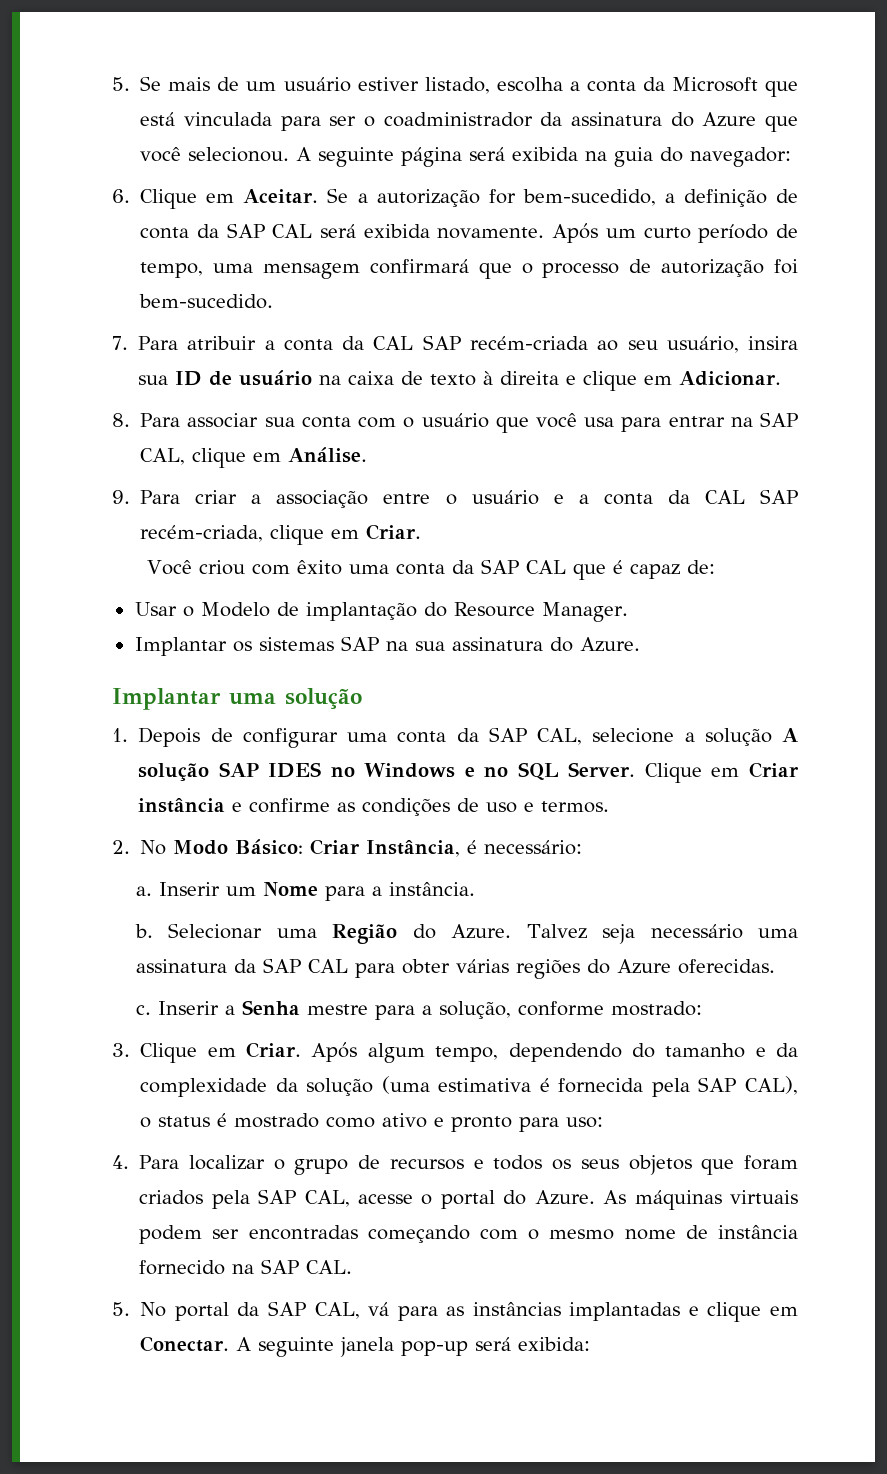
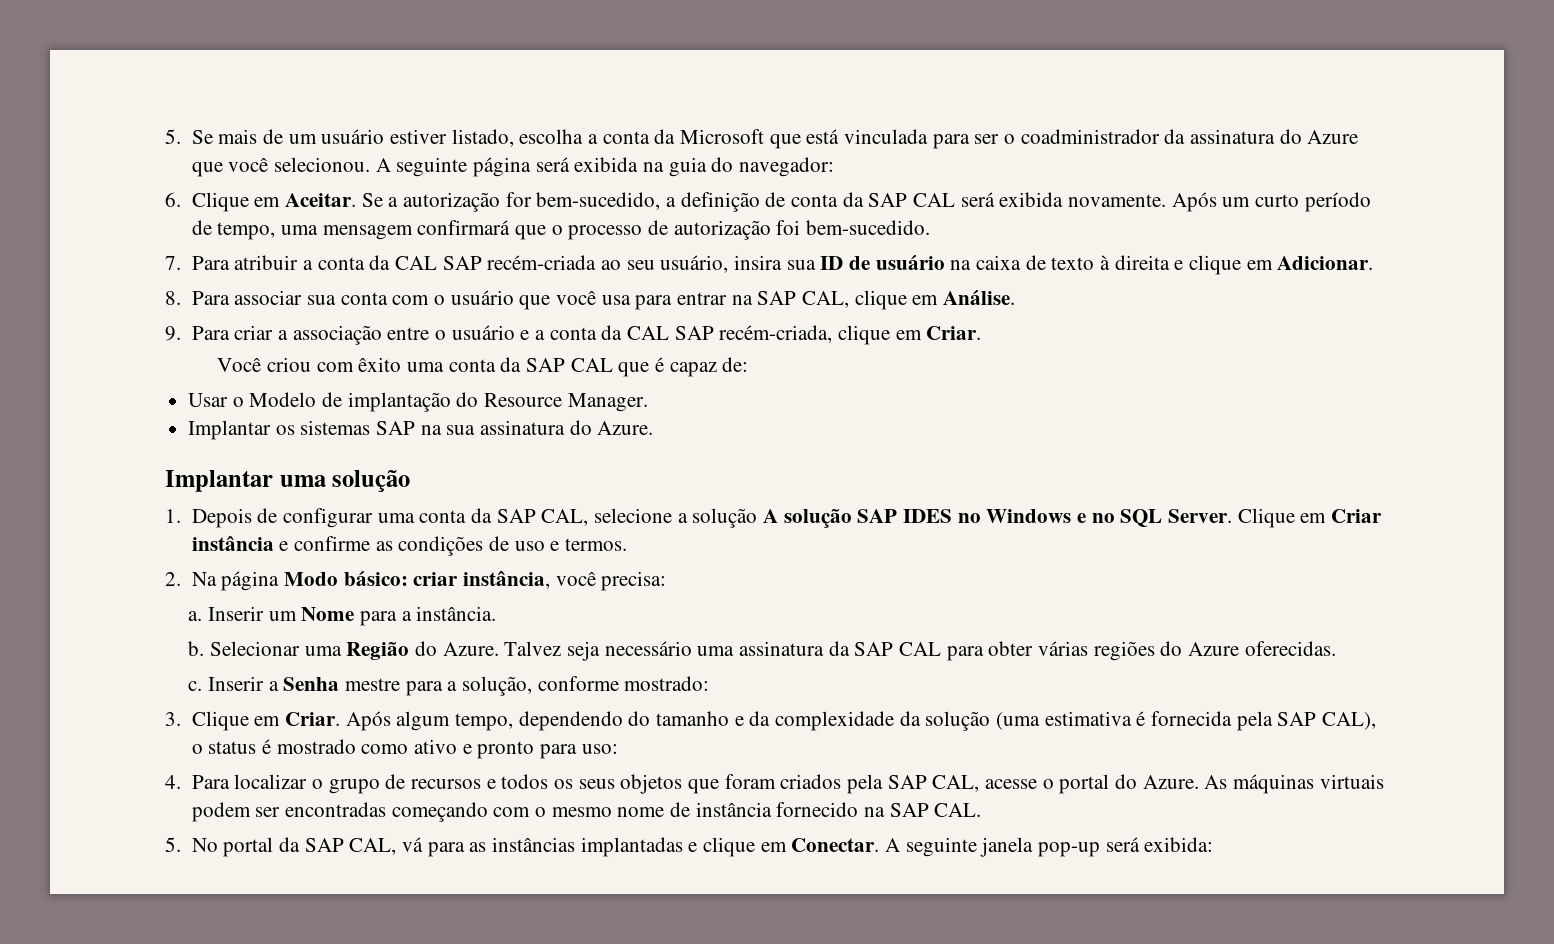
- 2. No Modo Básico: Criar Instância, é necessário:
+ 2. Na página Modo básico: criar instância, você precisa:

